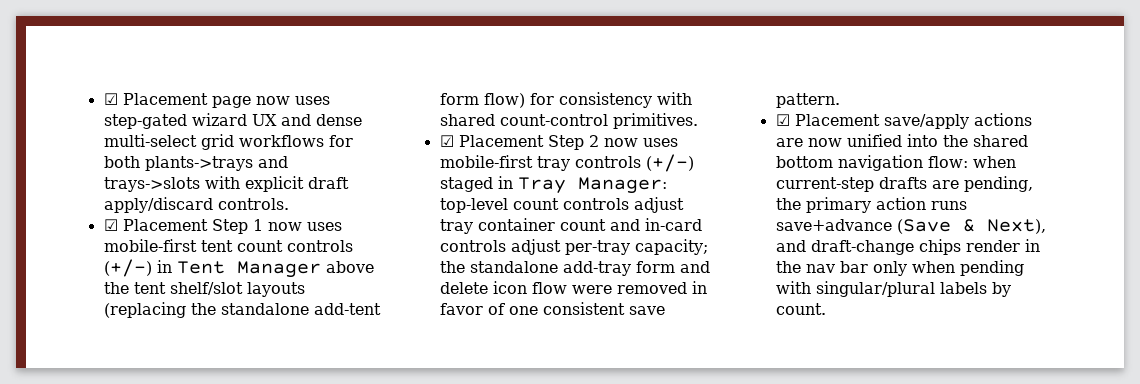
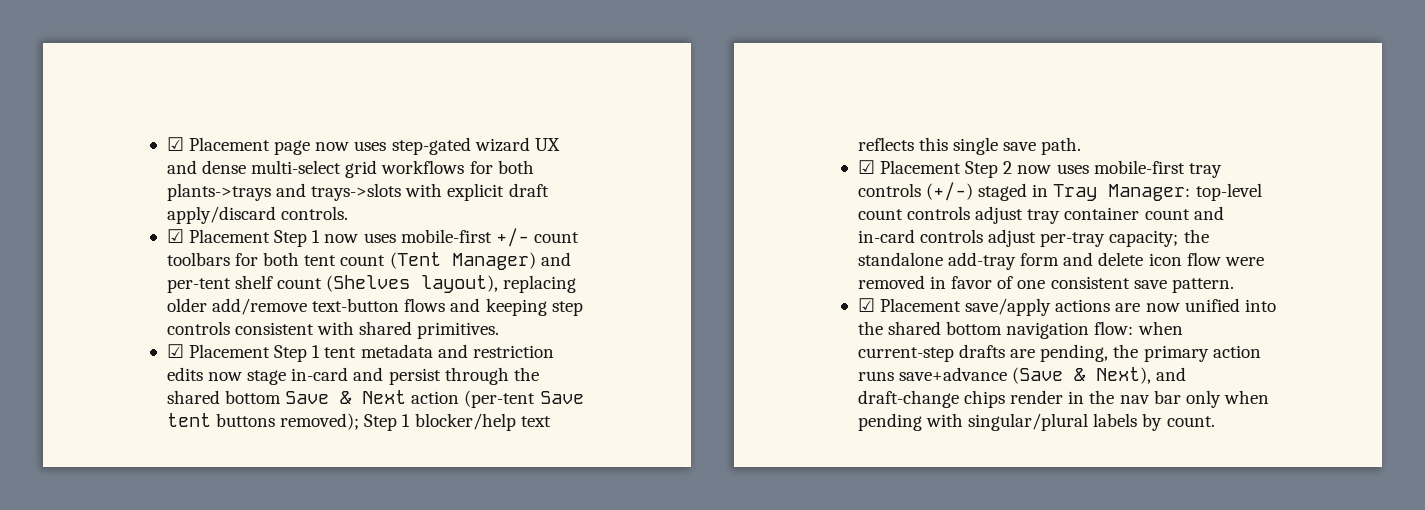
- ☑ Placement Step 1 now uses mobile-first tent count controls (+/-) in Tent Manager above the tent shelf/slot layouts (replacing the standalone add-tent form flow) for consistency with shared count-control primitives.
+ ☑ Placement Step 1 now uses mobile-first +/- count toolbars for both tent count (Tent Manager) and per-tent shelf count (Shelves layout), replacing older add/remove text-button flows and keeping step controls consistent with shared primitives.
+ ☑ Placement Step 1 tent metadata and restriction edits now stage in-card and persist through the shared bottom Save & Next action (per-tent Save tent buttons removed); Step 1 blocker/help text reflects this single save path.

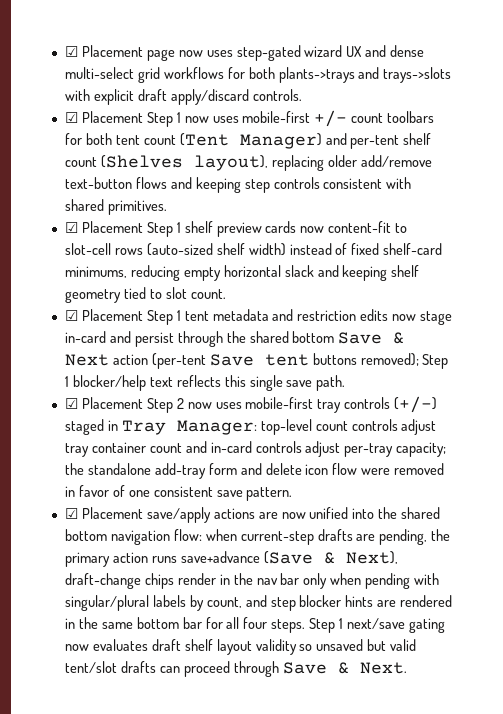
+ ☑ Placement Step 1 shelf preview cards now content-fit to slot-cell rows (auto-sized shelf width) instead of fixed shelf-card minimums, reducing empty horizontal slack and keeping shelf geometry tied to slot count.
- ☑ Placement save/apply actions are now unified into the shared bottom navigation flow: when current-step drafts are pending, the primary action runs save+advance (Save & Next), and draft-change chips render in the nav bar only when pending with singular/plural labels by count.
+ ☑ Placement save/apply actions are now unified into the shared bottom navigation flow: when current-step drafts are pending, the primary action runs save+advance (Save & Next), draft-change chips render in the nav bar only when pending with singular/plural labels by count, and step blocker hints are rendered in the same bottom bar for all four steps. Step 1 next/save gating now evaluates draft shelf layout validity so unsaved but valid tent/slot drafts can proceed through Save & Next.

